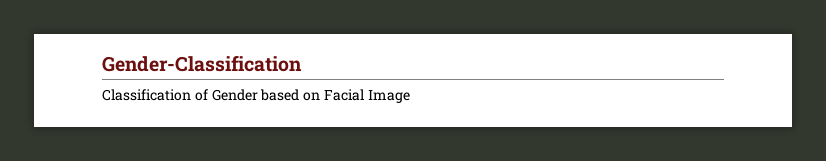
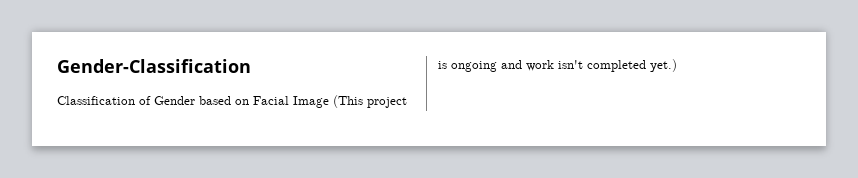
- Classification of Gender based on Facial Image
+ Classification of Gender based on Facial Image (This project is ongoing and work isn't completed yet.)

